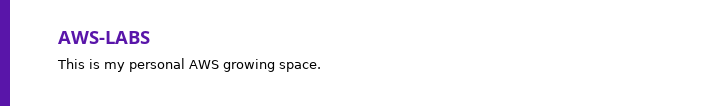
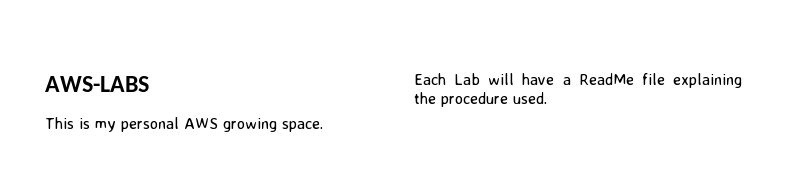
+ Each Lab will have a ReadMe file explaining the procedure used.

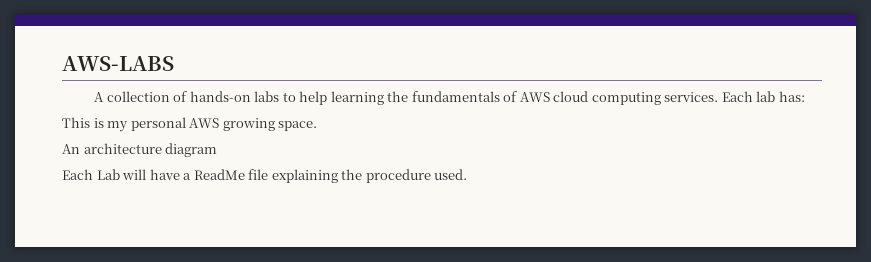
+ A collection of hands-on labs to help learning the fundamentals of AWS cloud computing services. Each lab has:
+ An architecture diagram

